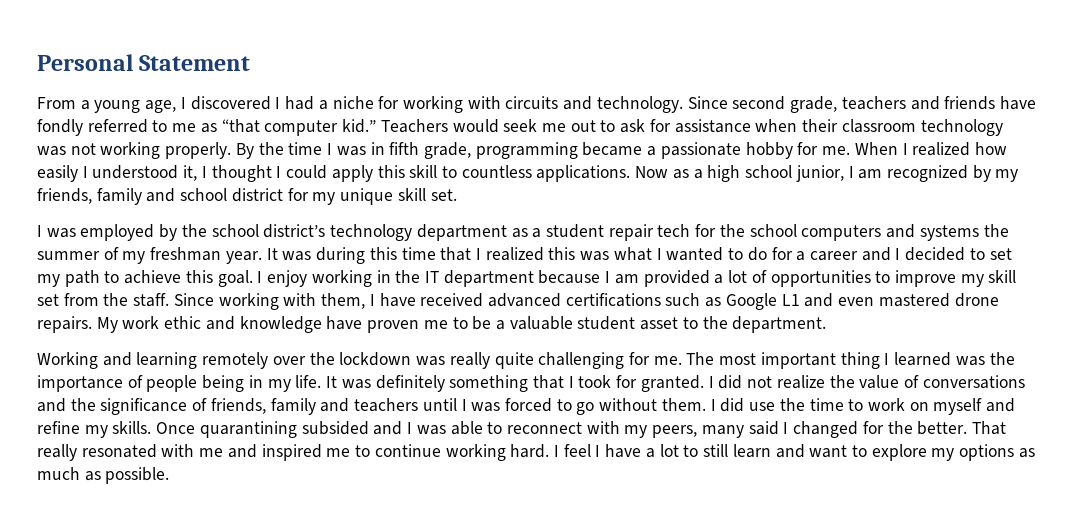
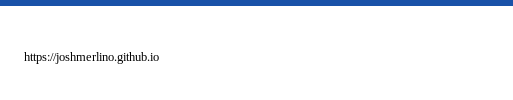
- Personal Statement
- From a young age, I discovered I had a niche for working with circuits and technology. Since second grade, teachers and friends have fondly referred to me as “that computer kid.” Teachers would seek me out to ask for assistance when their classroom technology was not working properly. By the time I was in fifth grade, programming became a passionate hobby for me. When I realized how easily I understood it, I thought I could apply this skill to countless applications. Now as a high school junior, I am recognized by my friends, family and school district for my unique skill set.
- I was employed by the school district’s technology department as a student repair tech for the school computers and systems the summer of my freshman year. It was during this time that I realized this was what I wanted to do for a career and I decided to set my path to achieve this goal. I enjoy working in the IT department because I am provided a lot of opportunities to improve my skill set from the staff. Since working with them, I have received advanced certifications such as Google L1 and even mastered drone repairs. My work ethic and knowledge have proven me to be a valuable student asset to the department.
- Working and learning remotely over the lockdown was really quite challenging for me. The most important thing I learned was the importance of people being in my life. It was definitely something that I took for granted. I did not realize the value of conversations and the significance of friends, family and teachers until I was forced to go without them. I did use the time to work on myself and refine my skills. Once quarantining subsided and I was able to reconnect with my peers, many said I changed for the better. That really resonated with me and inspired me to continue working hard. I feel I have a lot to still learn and want to explore my options as much as possible.
+ https://joshmerlino.github.io

